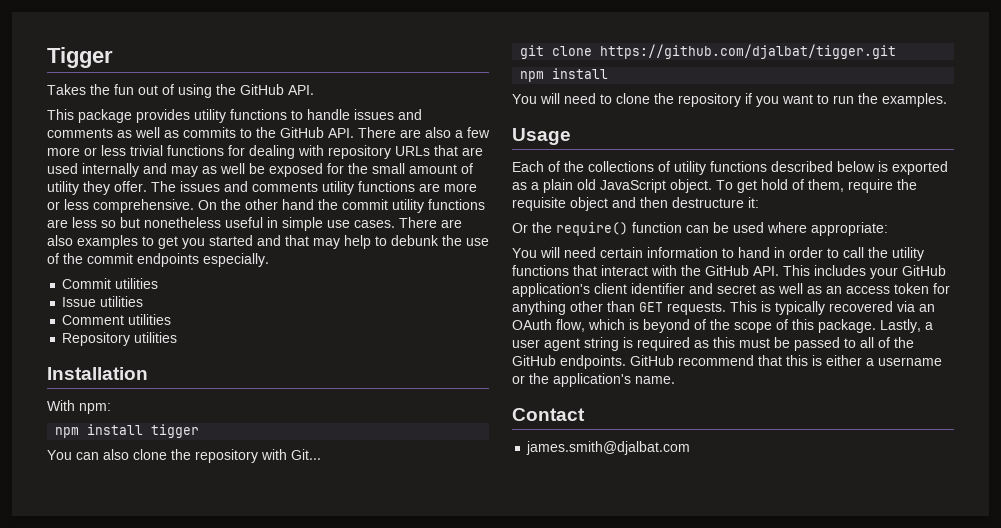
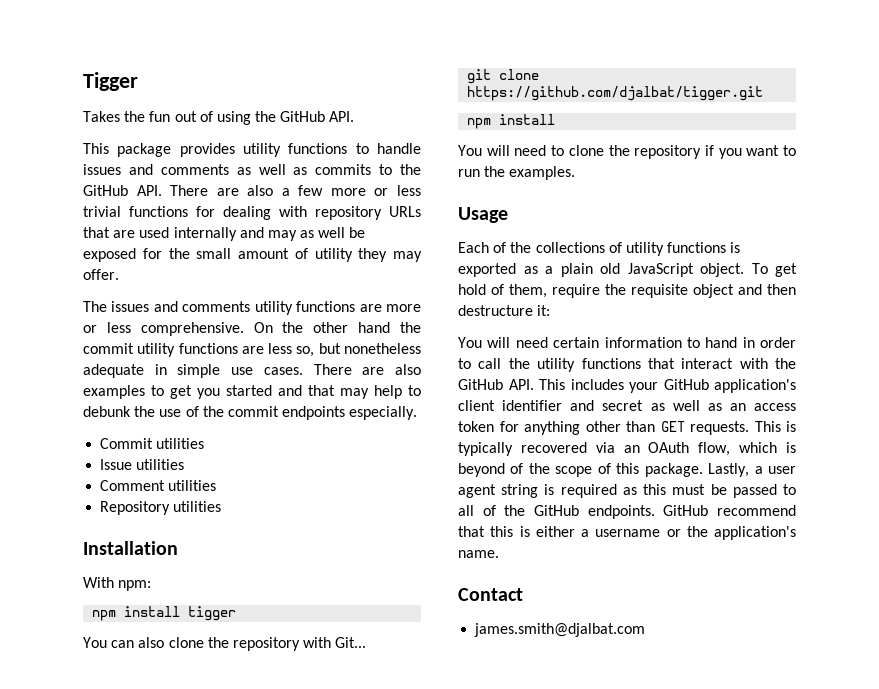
- This package provides utility functions to handle issues and comments as well as commits to the GitHub API. There are also a few more or less trivial functions for dealing with repository URLs that are used internally and may as well be exposed for the small amount of utility they offer. The issues and comments utility functions are more or less comprehensive.
+ This package provides utility functions to handle issues and comments as well as commits to the GitHub API. There are also a few more or less trivial functions for dealing with repository URLs that are used internally and may as well be exposed for the small amount of utility they may offer.
+ The issues and comments utility functions are more or less comprehensive.
- On the other hand the commit utility functions are less so but nonetheless useful in simple use cases.
+ On the other hand the commit utility functions are less so, but nonetheless adequate in simple use cases.
- Each of the collections of utility functions described below is exported as a plain old JavaScript object.
+ Each of the collections of utility functions is exported as a plain old JavaScript object.
- Or the require() function can be used where appropriate:

